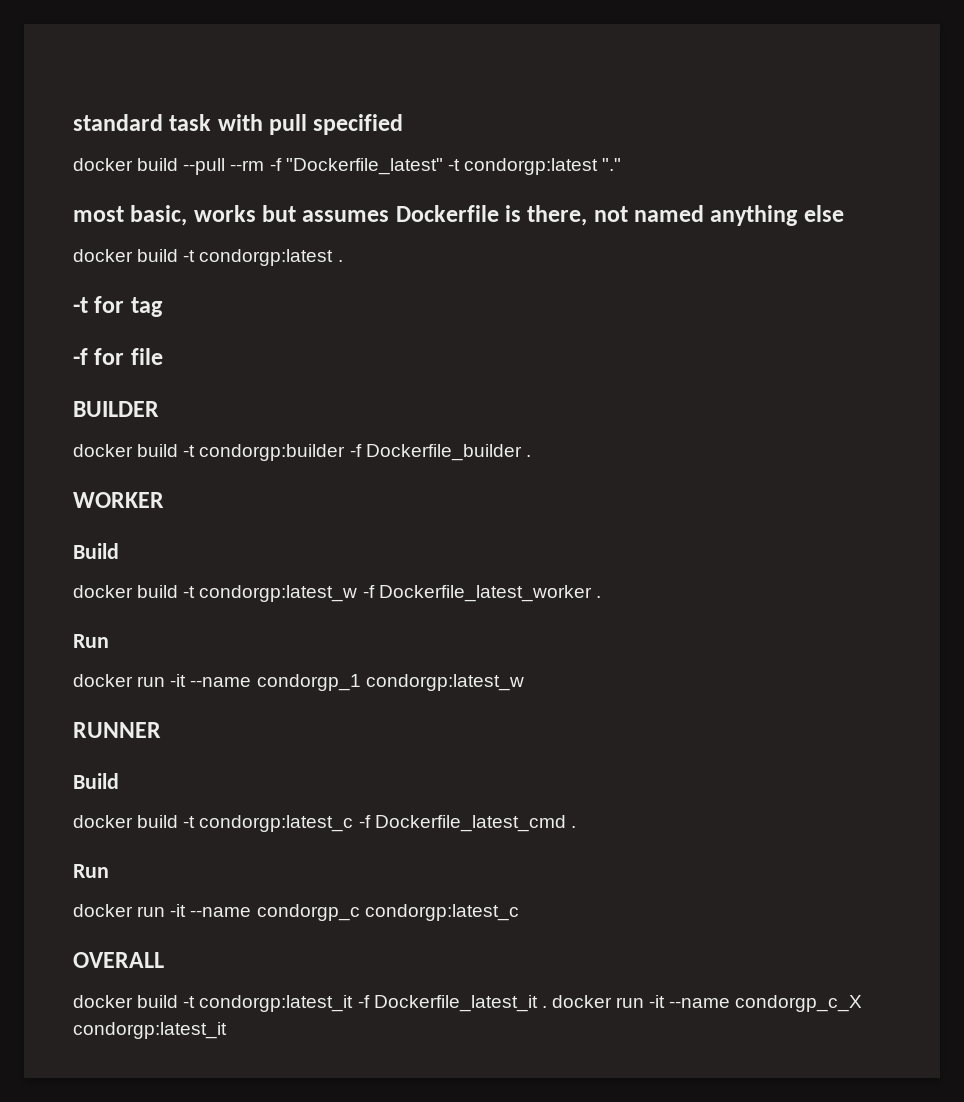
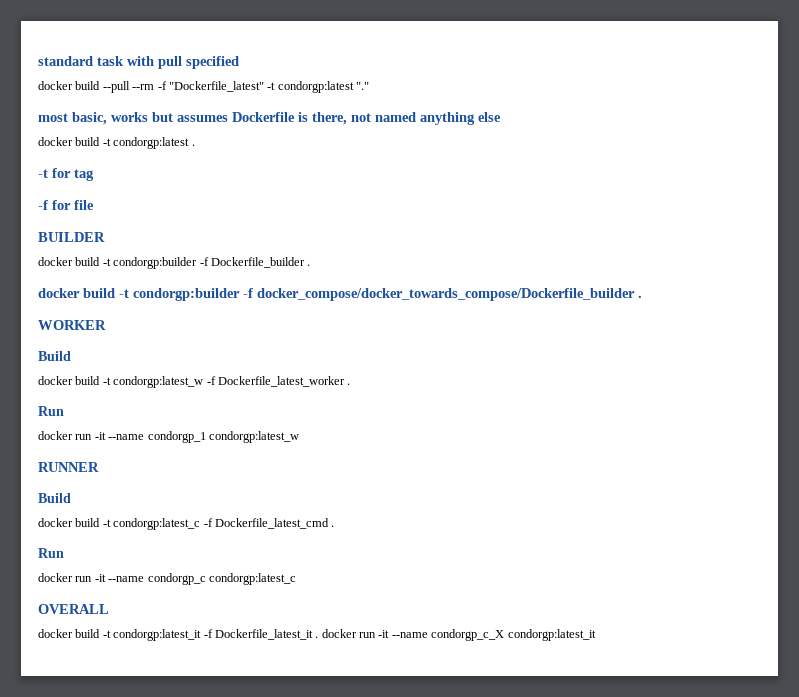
+ docker build -t condorgp:builder -f docker_compose/docker_towards_compose/Dockerfile_builder .

